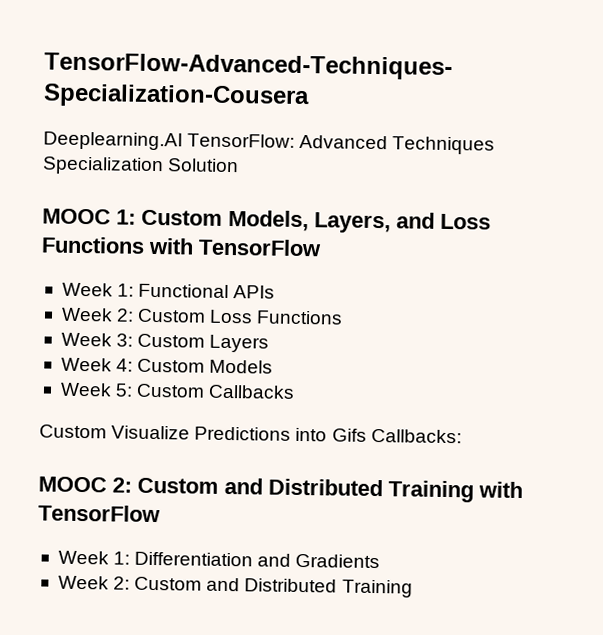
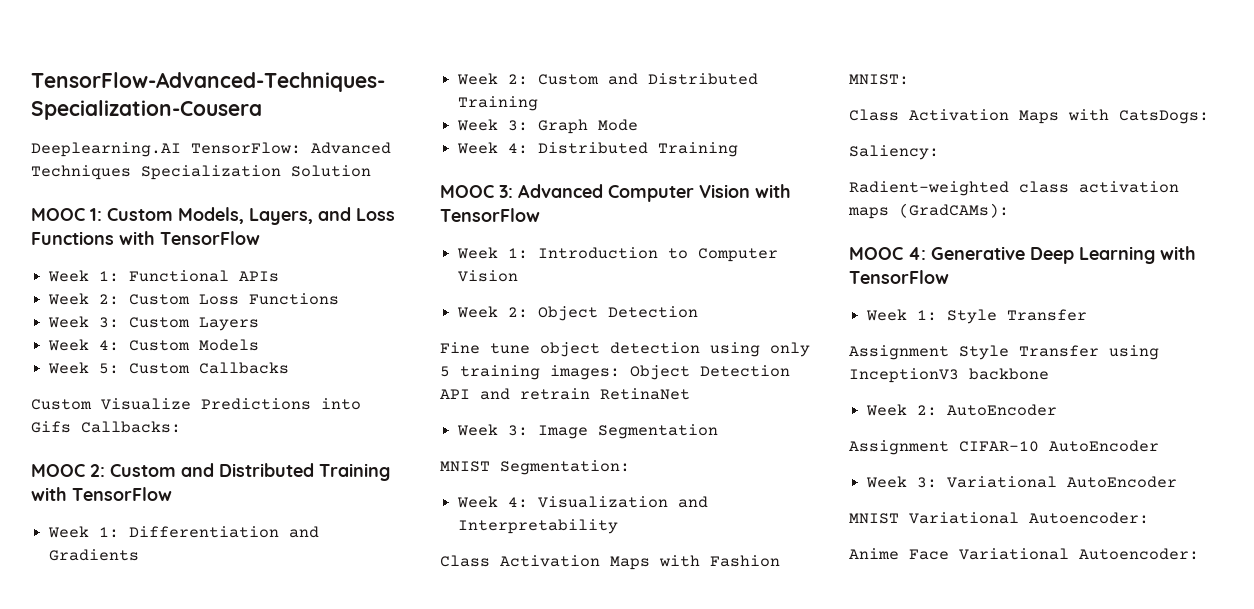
+ Week 3: Graph Mode
+ Week 4: Distributed Training
+ MOOC 3: Advanced Computer Vision with TensorFlow
+ Week 1: Introduction to Computer Vision
+ Week 2: Object Detection
+ Fine tune object detection using only 5 training images: Object Detection API and retrain RetinaNet
+ Week 3: Image Segmentation
+ MNIST Segmentation:
+ Week 4: Visualization and Interpretability
+ Class Activation Maps with Fashion MNIST:
+ Class Activation Maps with CatsDogs:
+ Saliency:
+ Radient-weighted class activation maps (GradCAMs):
+ MOOC 4: Generative Deep Learning with TensorFlow
+ Week 1: Style Transfer
+ Assignment Style Transfer using InceptionV3 backbone
+ Week 2: AutoEncoder
+ Assignment CIFAR-10 AutoEncoder
+ Week 3: Variational AutoEncoder
+ MNIST Variational Autoencoder:
+ Anime Face Variational Autoencoder:

